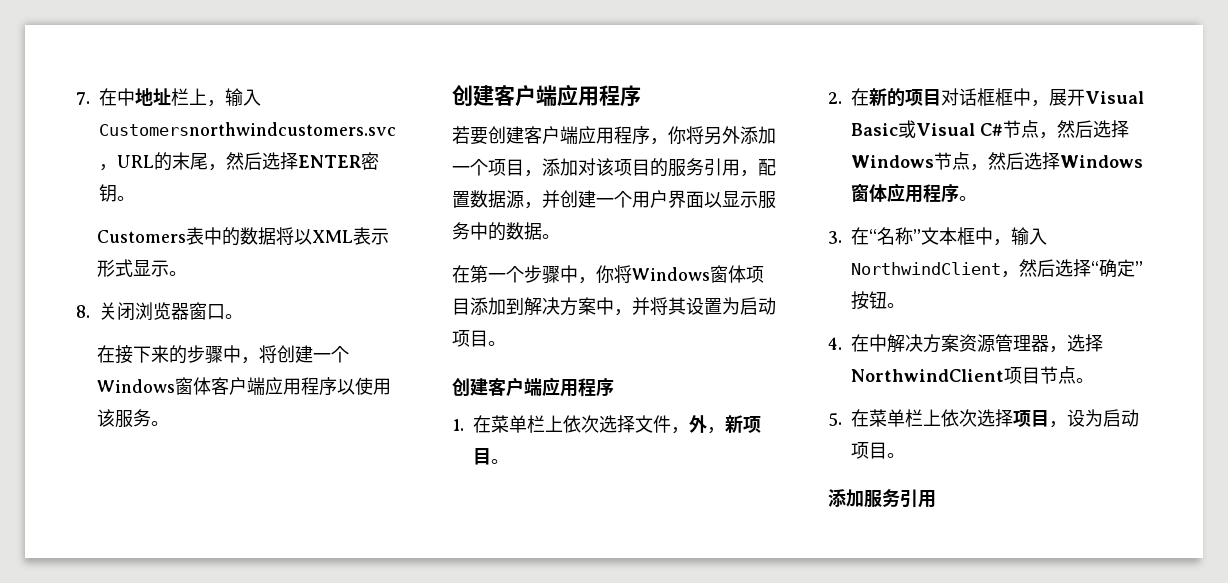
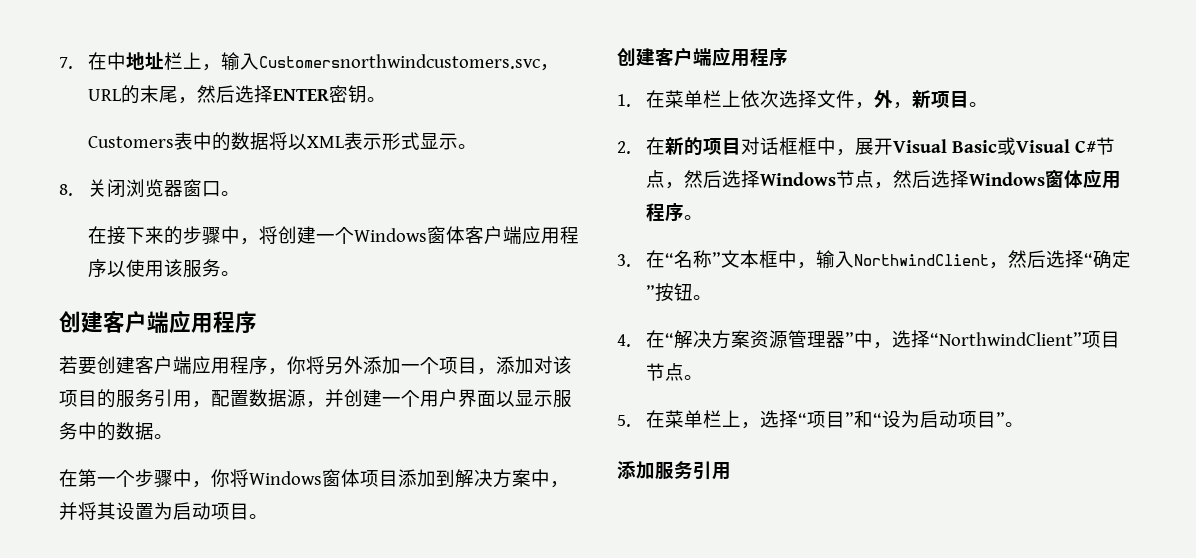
- 4.在中解决方案资源管理器，选择NorthwindClient项目节点。
+ 4.在“解决方案资源管理器”中，选择“NorthwindClient”项目节点。
- 5.在菜单栏上依次选择项目，设为启动项目。
+ 5.在菜单栏上，选择“项目”和“设为启动项目”。

